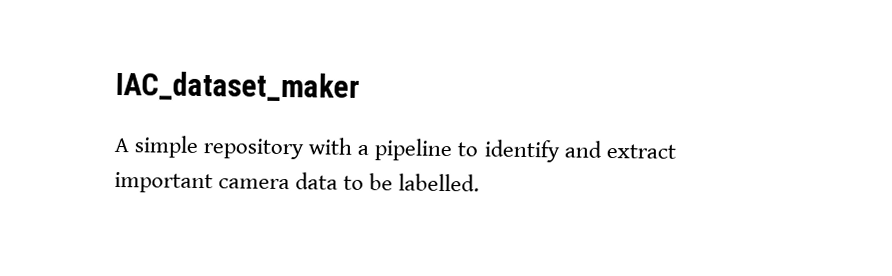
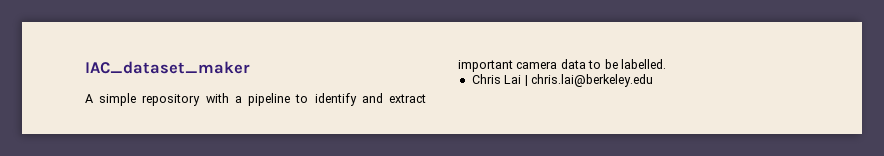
+ Chris Lai | chris.lai@berkeley.edu

